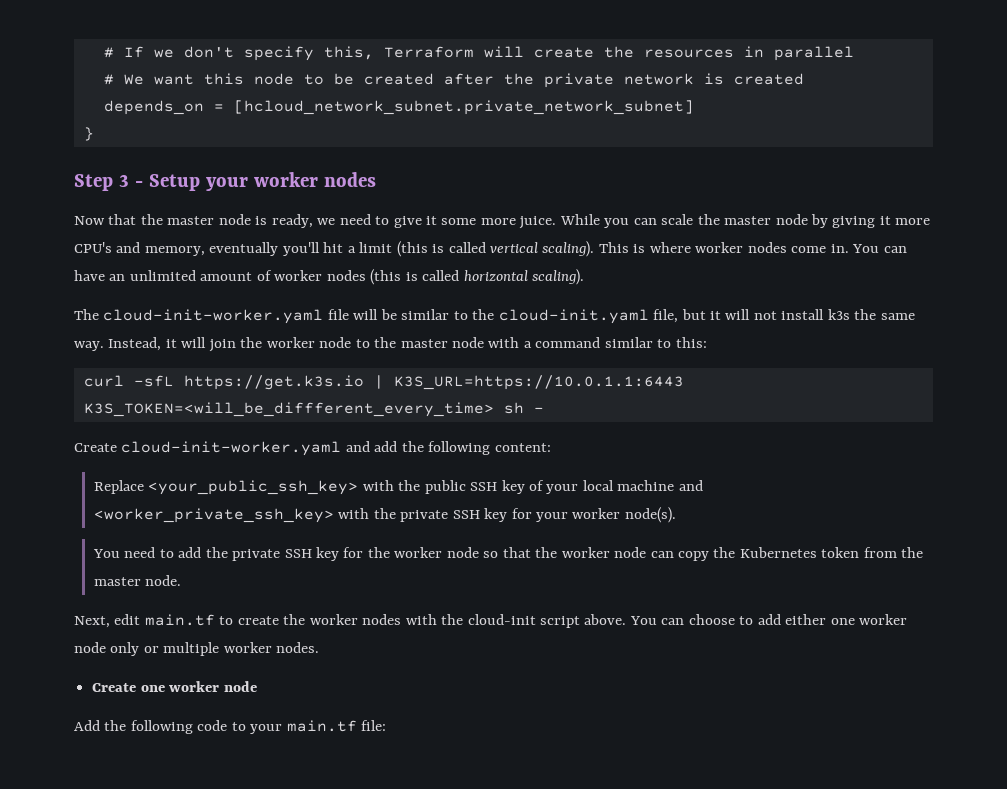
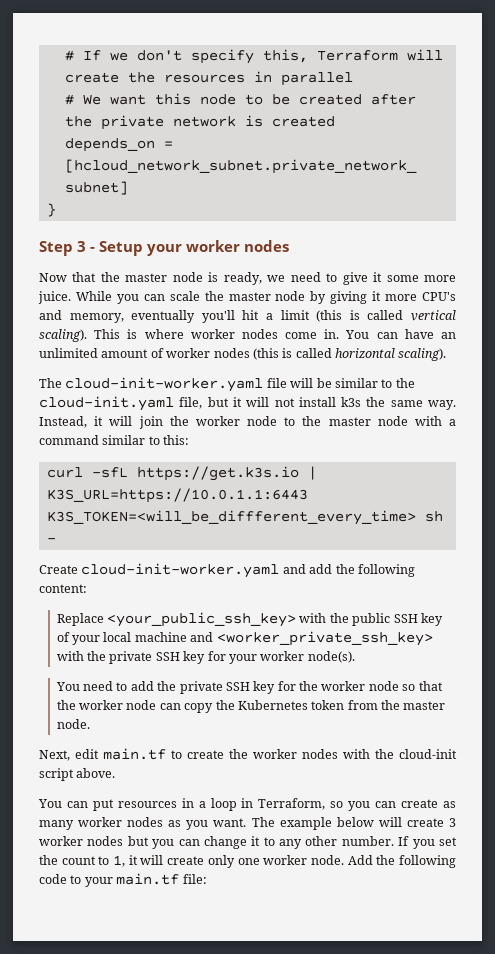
- Next, edit main.tf to create the worker nodes with the cloud-init script above. You can choose to add either one worker node only or multiple worker nodes.
- Create one worker node
- Add the following code to your main.tf file:
+ Next, edit main.tf to create the worker nodes with the cloud-init script above.
+ You can put resources in a loop in Terraform, so you can create as many worker nodes as you want. The example below will create 3 worker nodes but you can change it to any other number. If you set the count to 1, it will create only one worker node. Add the following code to your main.tf file:

